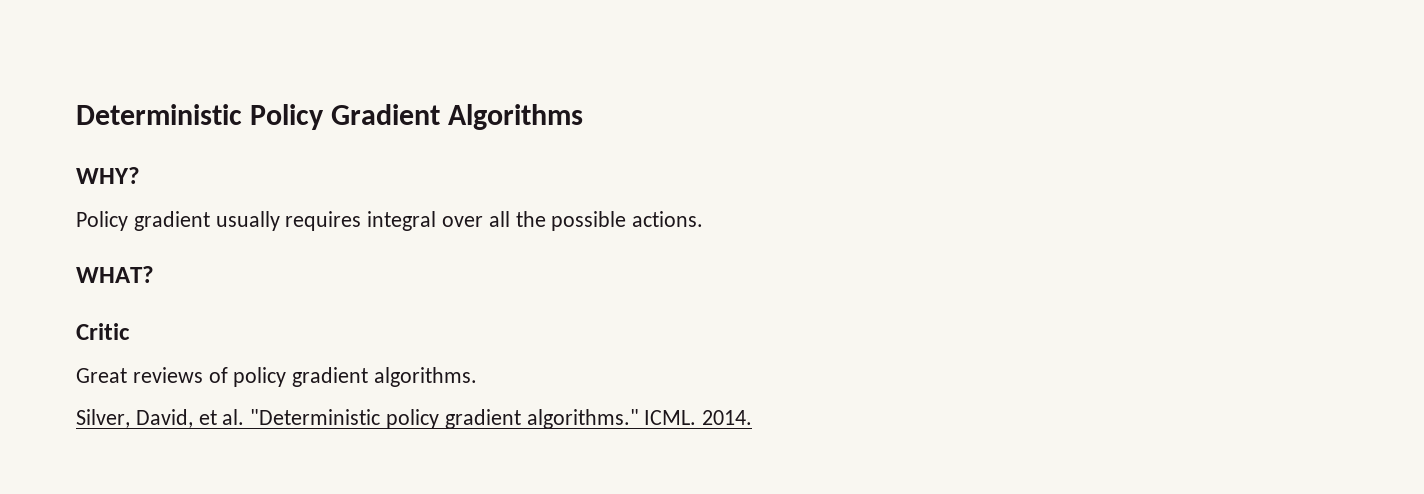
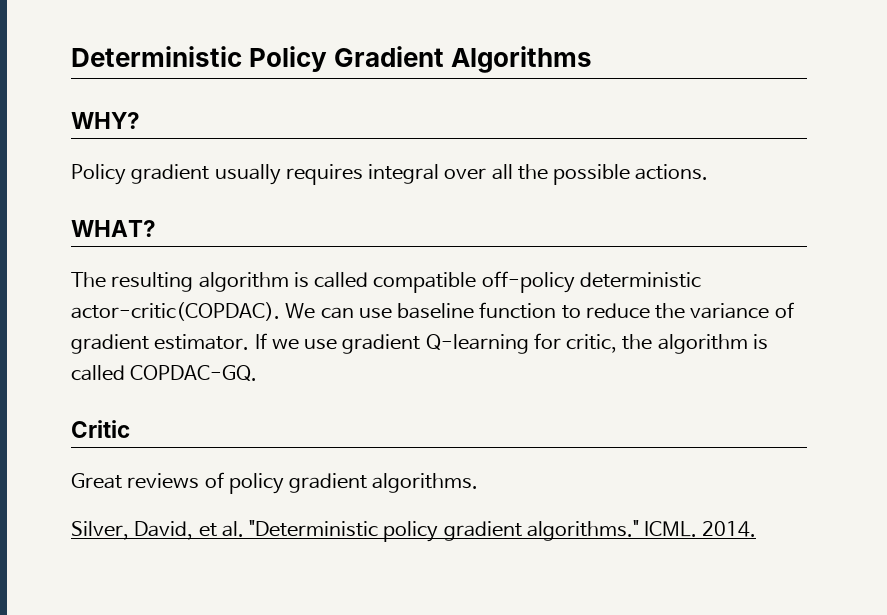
+ The resulting algorithm is called compatible off-policy deterministic actor-critic(COPDAC). We can use baseline function to reduce the variance of gradient estimator. If we use gradient Q-learning for critic, the algorithm is called COPDAC-GQ.

